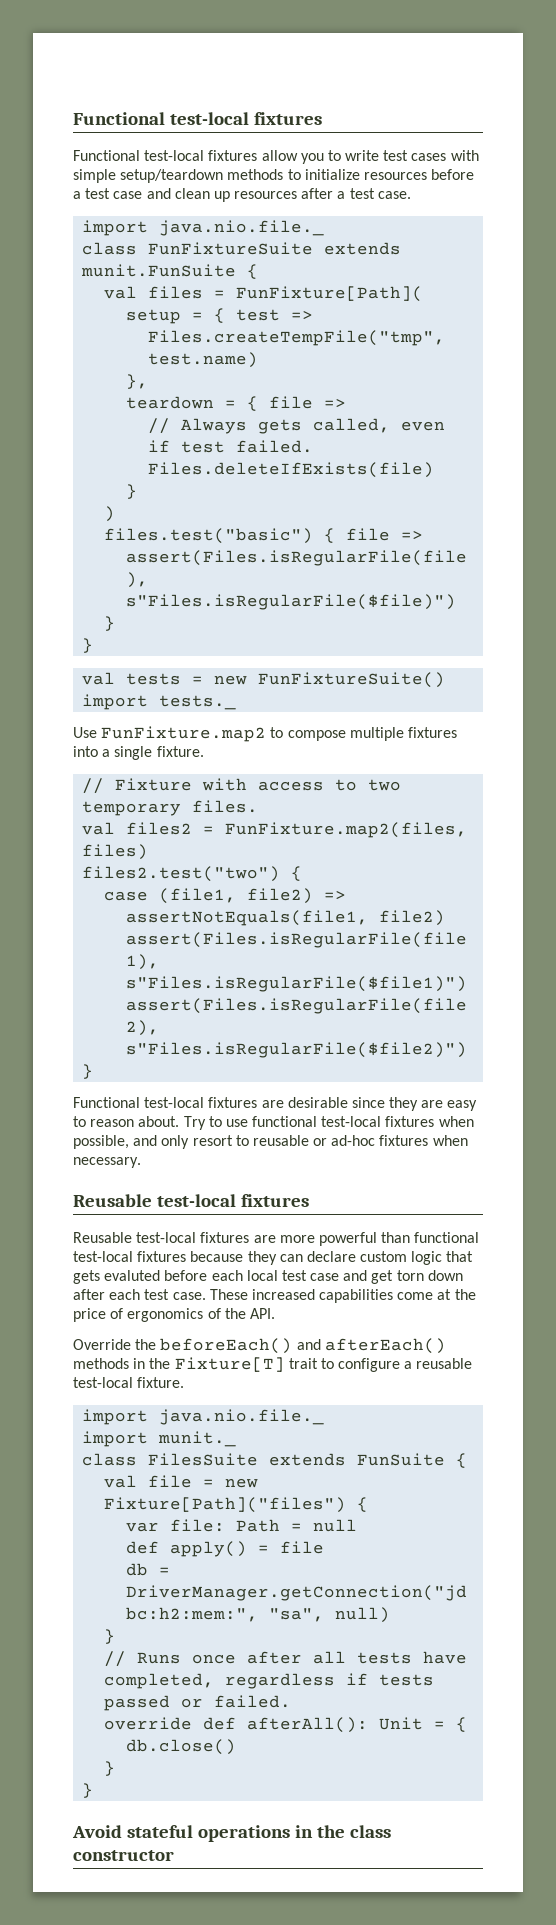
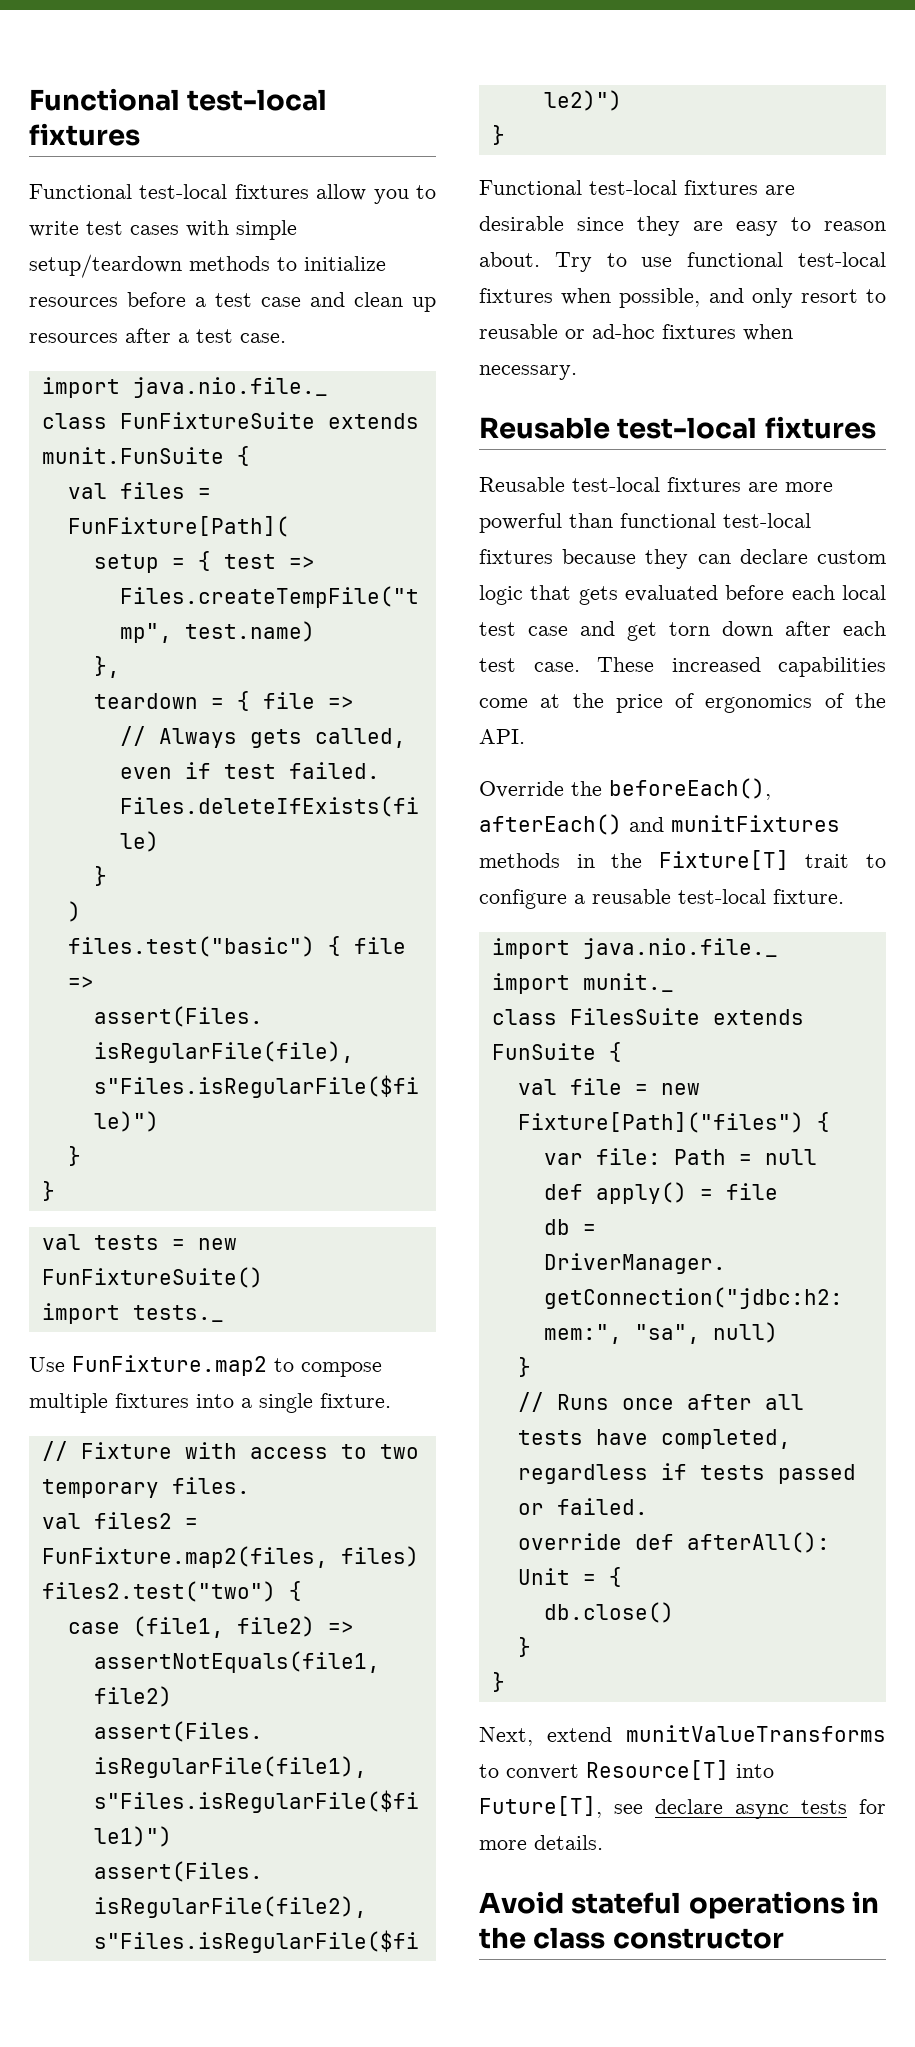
- Reusable test-local fixtures are more powerful than functional test-local fixtures because they can declare custom logic that gets evaluted before each local test case and get torn down after each test case.
+ Reusable test-local fixtures are more powerful than functional test-local fixtures because they can declare custom logic that gets evaluated before each local test case and get torn down after each test case.
- Override the beforeEach() and afterEach() methods in the Fixture[T] trait to configure a reusable test-local fixture.
+ Override the beforeEach(), afterEach() and munitFixtures methods in the Fixture[T] trait to configure a reusable test-local fixture.
+ Next, extend munitValueTransforms to convert Resource[T] into Future[T], see declare async tests for more details.

